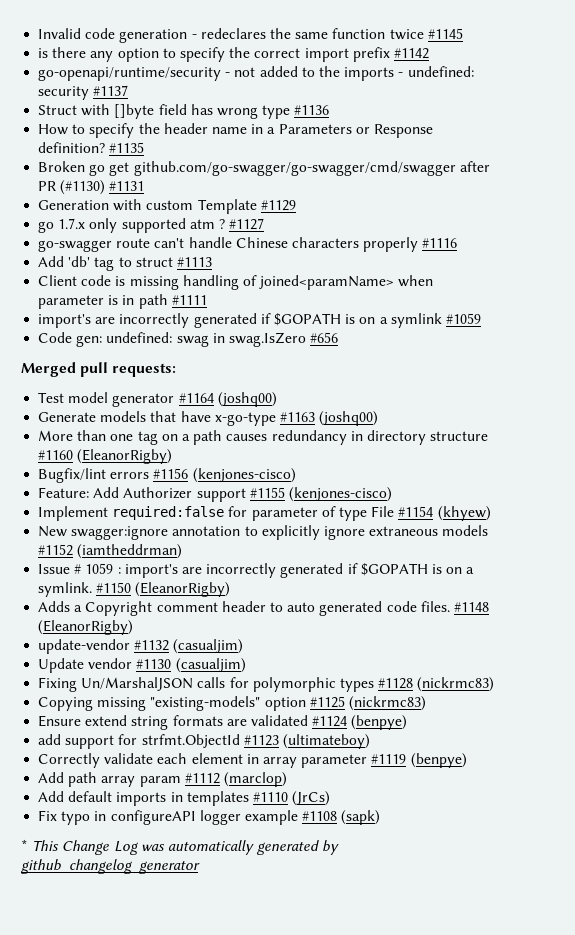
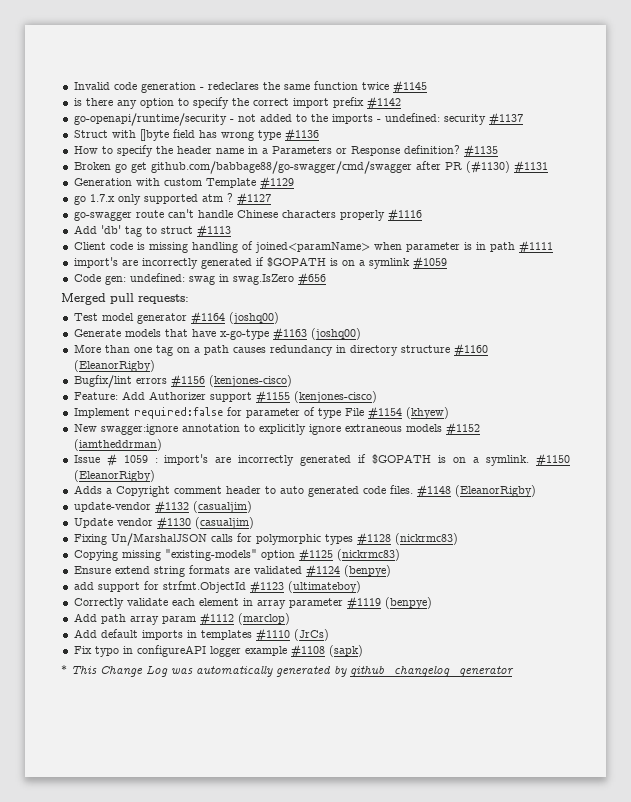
- Broken go get github.com/go-swagger/go-swagger/cmd/swagger after PR (#1130) #1131
+ Broken go get github.com/babbage88/go-swagger/cmd/swagger after PR (#1130) #1131

